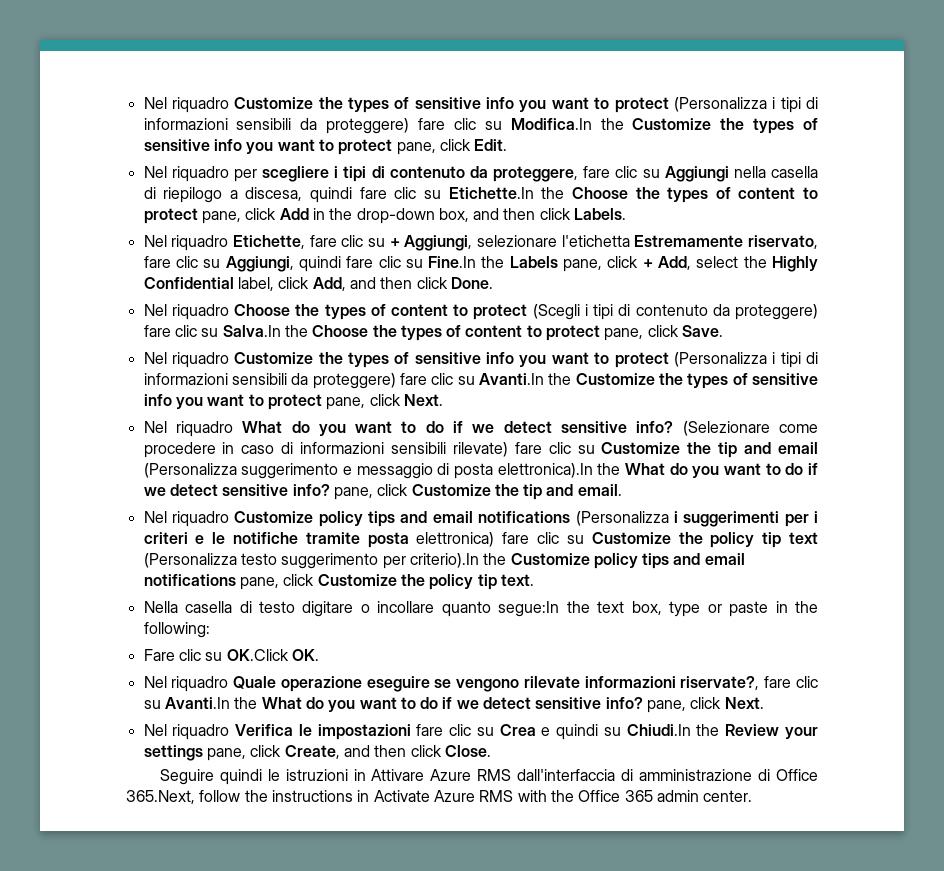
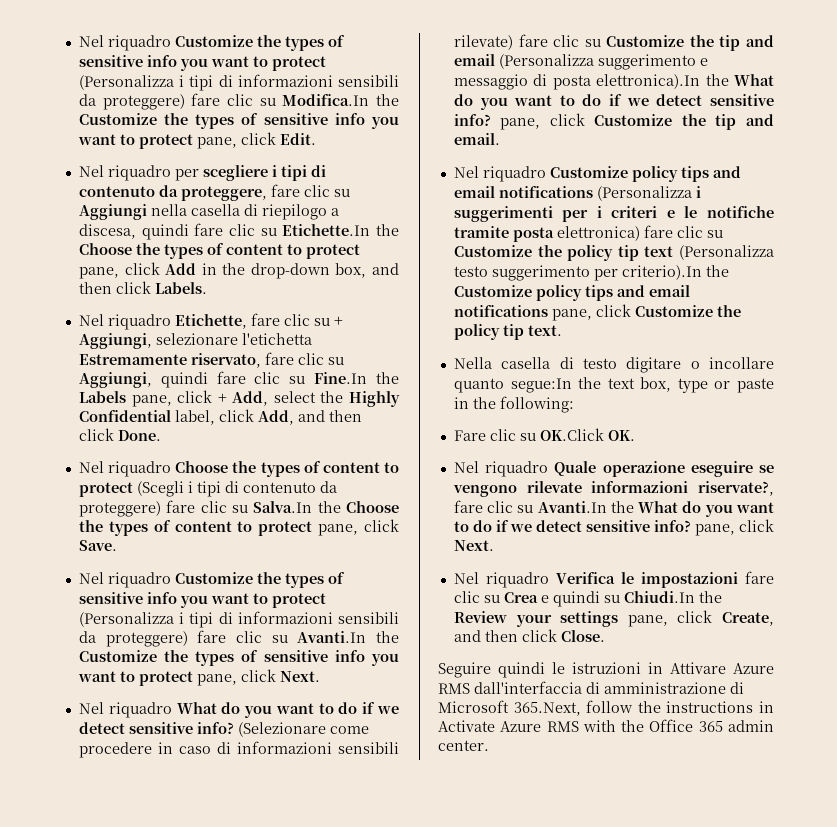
- Seguire quindi le istruzioni in Attivare Azure RMS dall'interfaccia di amministrazione di Office 365.Next, follow the instructions in Activate Azure RMS with the Office 365 admin center.
+ Seguire quindi le istruzioni in Attivare Azure RMS dall'interfaccia di amministrazione di Microsoft 365.Next, follow the instructions in Activate Azure RMS with the Office 365 admin center.

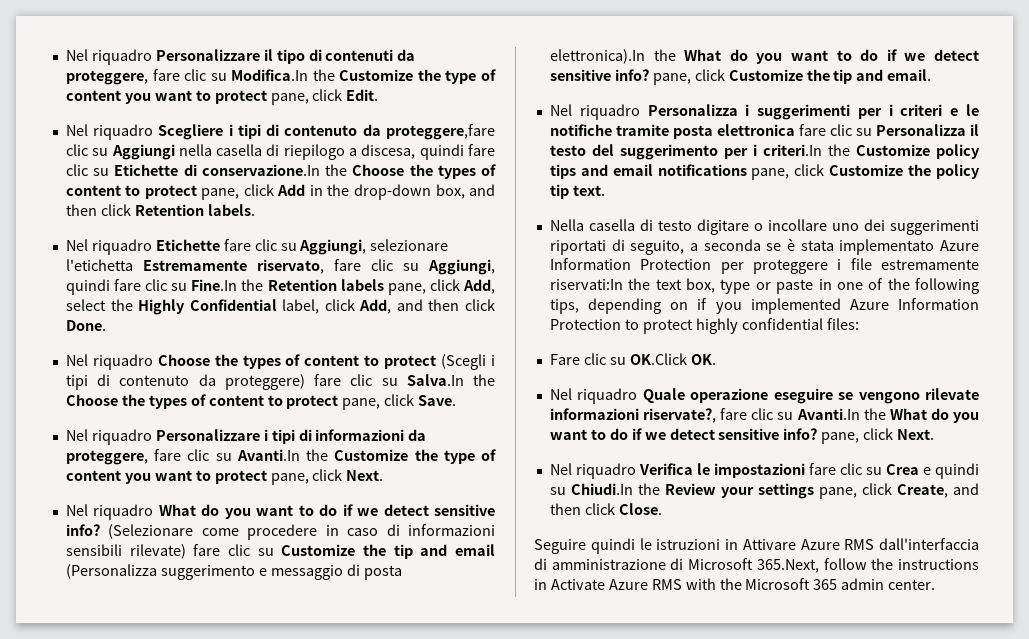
- Nel riquadro Customize the types of sensitive info you want to protect (Personalizza i tipi di informazioni sensibili da proteggere) fare clic su Modifica.In the Customize the types of sensitive info you want to protect pane, click Edit.
+ Nel riquadro Personalizzare il tipo di contenuti da proteggere, fare clic su Modifica.In the Customize the type of content you want to protect pane, click Edit.
- Nel riquadro per scegliere i tipi di contenuto da proteggere, fare clic su Aggiungi nella casella di riepilogo a discesa, quindi fare clic su Etichette.In the Choose the types of content to protect pane, click Add in the drop-down box, and then click Labels.
- Nel riquadro Etichette, fare clic su + Aggiungi, selezionare l'etichetta Estremamente riservato, fare clic su Aggiungi, quindi fare clic su Fine.In the Labels pane, click + Add, select the Highly Confidential label, click Add, and then click Done.
+ Nel riquadro Scegliere i tipi di contenuto da proteggere,fare clic su Aggiungi nella casella di riepilogo a discesa, quindi fare clic su Etichette di conservazione.In the Choose the types of content to protect pane, click Add in the drop-down box, and then click Retention labels.
+ Nel riquadro Etichette fare clic su Aggiungi, selezionare l'etichetta Estremamente riservato, fare clic su Aggiungi, quindi fare clic su Fine.In the Retention labels pane, click Add, select the Highly Confidential label, click Add, and then click Done.
- Nel riquadro Customize the types of sensitive info you want to protect (Personalizza i tipi di informazioni sensibili da proteggere) fare clic su Avanti.In the Customize the types of sensitive info you want to protect pane, click Next.
+ Nel riquadro Personalizzare i tipi di informazioni da proteggere, fare clic su Avanti.In the Customize the type of content you want to protect pane, click Next.
- Nel riquadro Customize policy tips and email notifications (Personalizza i suggerimenti per i criteri e le notifiche tramite posta elettronica) fare clic su Customize the policy tip text (Personalizza testo suggerimento per criterio).In the Customize policy tips and email notifications pane, click Customize the policy tip text.
+ Nel riquadro Personalizza i suggerimenti per i criteri e le notifiche tramite posta elettronica fare clic su Personalizza il testo del suggerimento per i criteri.In the Customize policy tips and email notifications pane, click Customize the policy tip text.
- Nella casella di testo digitare o incollare quanto segue:In the text box, type or paste in the following:
+ Nella casella di testo digitare o incollare uno dei suggerimenti riportati di seguito, a seconda se è stata implementato Azure Information Protection per proteggere i file estremamente riservati:In the text box, type or paste in one of the following tips, depending on if you implemented Azure Information Protection to protect highly confidential files:
- Seguire quindi le istruzioni in Attivare Azure RMS dall'interfaccia di amministrazione di Microsoft 365.Next, follow the instructions in Activate Azure RMS with the Office 365 admin center.
+ Seguire quindi le istruzioni in Attivare Azure RMS dall'interfaccia di amministrazione di Microsoft 365.Next, follow the instructions in Activate Azure RMS with the Microsoft 365 admin center.

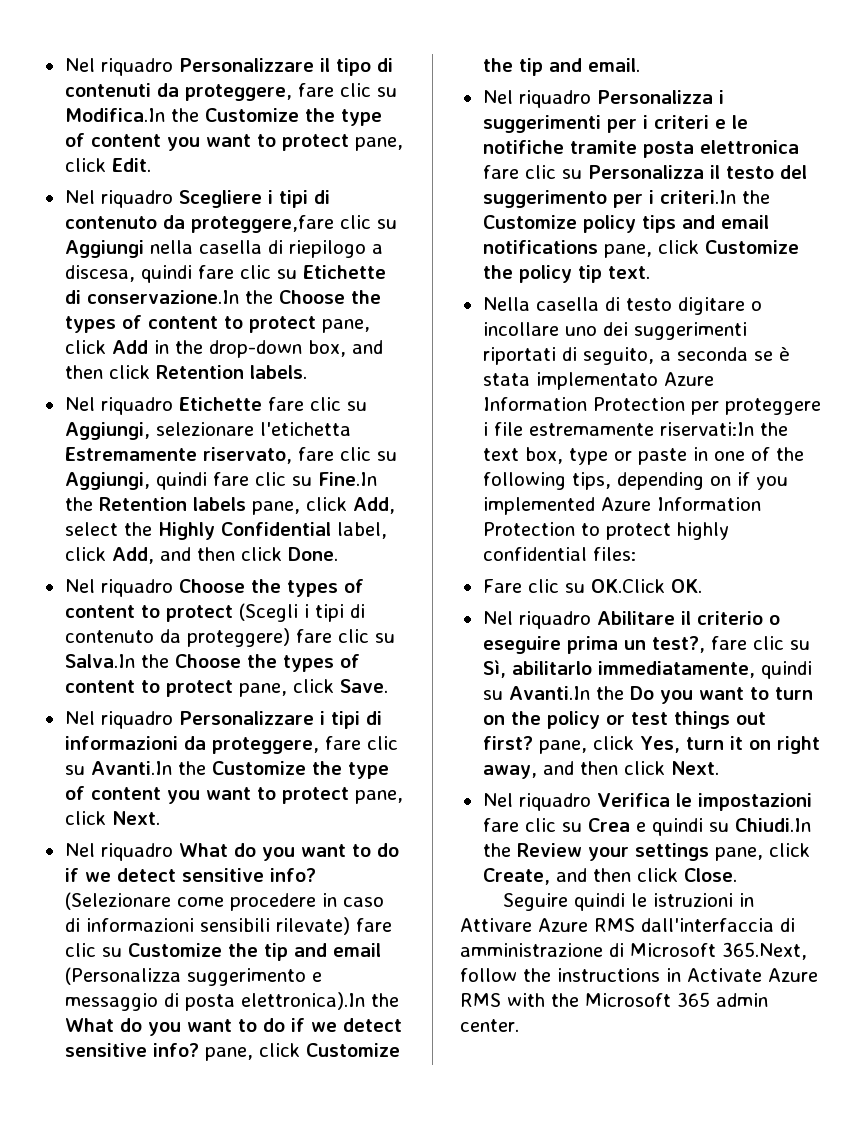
- Nel riquadro Quale operazione eseguire se vengono rilevate informazioni riservate?, fare clic su Avanti.In the What do you want to do if we detect sensitive info? pane, click Next.
+ Nel riquadro Abilitare il criterio o eseguire prima un test?, fare clic su Sì, abilitarlo immediatamente, quindi su Avanti.In the Do you want to turn on the policy or test things out first? pane, click Yes, turn it on right away, and then click Next.

